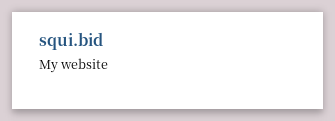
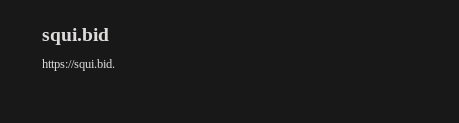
- My website
+ https://squi.bid.

